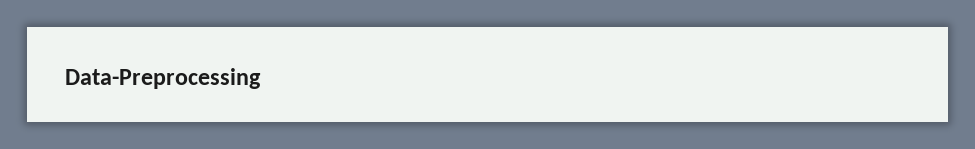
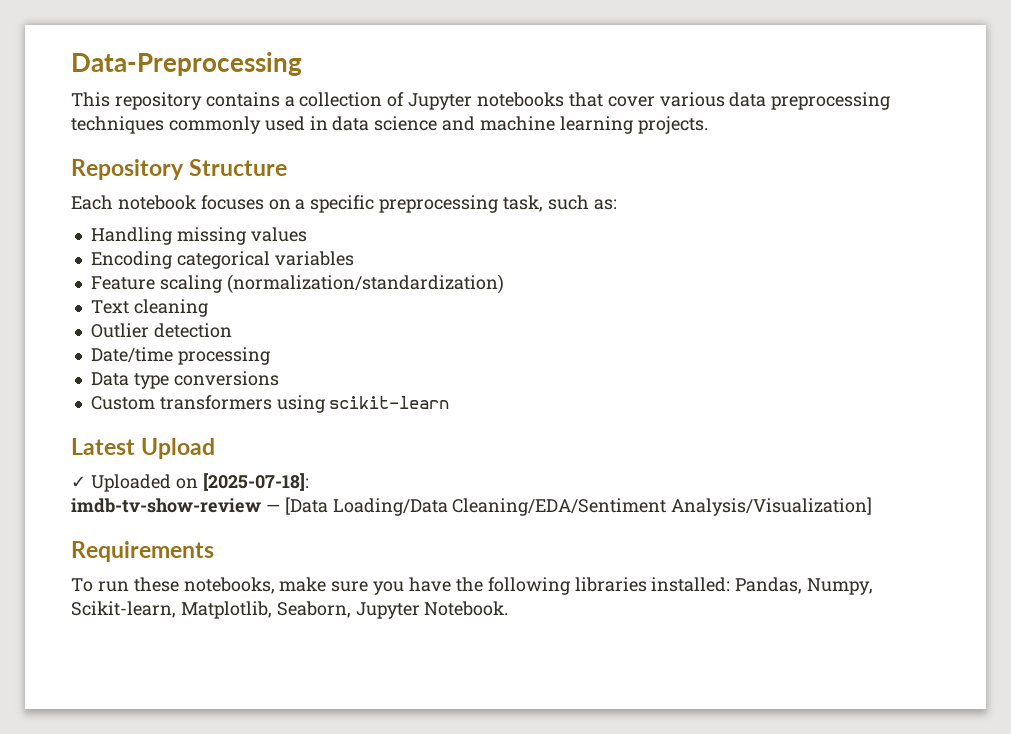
+ This repository contains a collection of Jupyter notebooks that cover various data preprocessing techniques commonly used in data science and machine learning projects.
+ Repository Structure
+ Each notebook focuses on a specific preprocessing task, such as:
+ Handling missing values
+ Encoding categorical variables
+ Feature scaling (normalization/standardization)
+ Text cleaning
+ Outlier detection
+ Date/time processing
+ Data type conversions
+ Custom transformers using scikit-learn
+ Latest Upload
+ ✓ Uploaded on [2025-07-18]:
+ imdb-tv-show-review — [Data Loading/Data Cleaning/EDA/Sentiment Analysis/Visualization]
+ Requirements
+ To run these notebooks, make sure you have the following libraries installed: Pandas, Numpy, Scikit-learn, Matplotlib, Seaborn, Jupyter Notebook.

